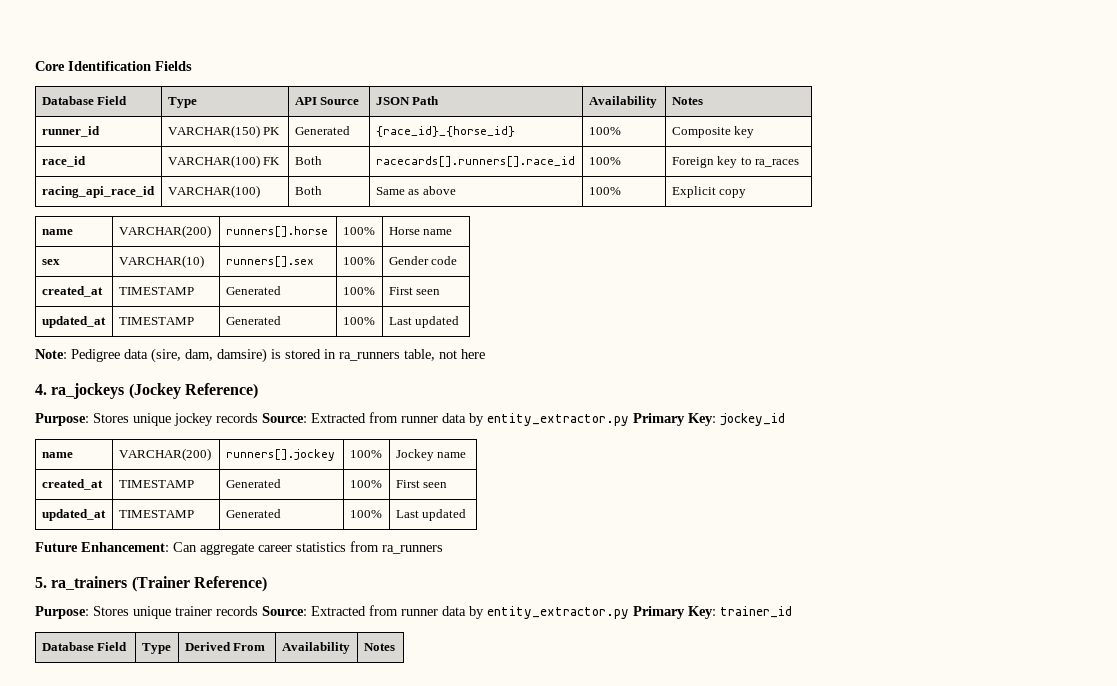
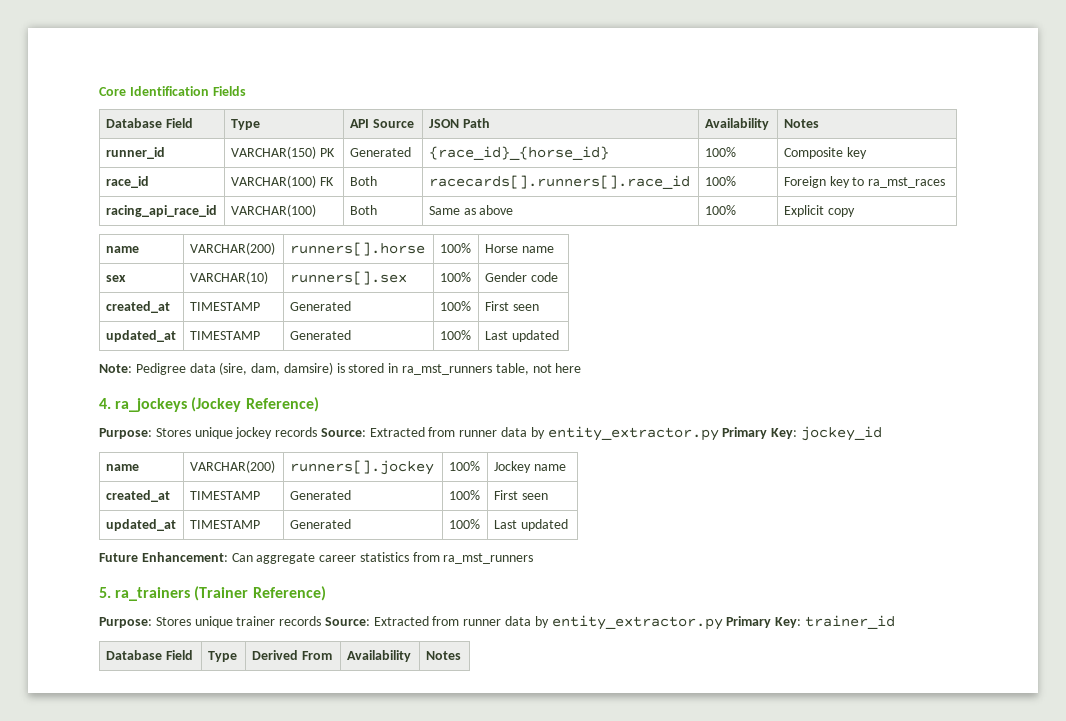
- race_id | VARCHAR(100) FK | Both | racecards[].runners[].race_id | 100% | Foreign key to ra_races
+ race_id | VARCHAR(100) FK | Both | racecards[].runners[].race_id | 100% | Foreign key to ra_mst_races
- Note: Pedigree data (sire, dam, damsire) is stored in ra_runners table, not here
+ Note: Pedigree data (sire, dam, damsire) is stored in ra_mst_runners table, not here
- Future Enhancement: Can aggregate career statistics from ra_runners
+ Future Enhancement: Can aggregate career statistics from ra_mst_runners

